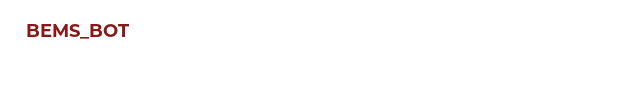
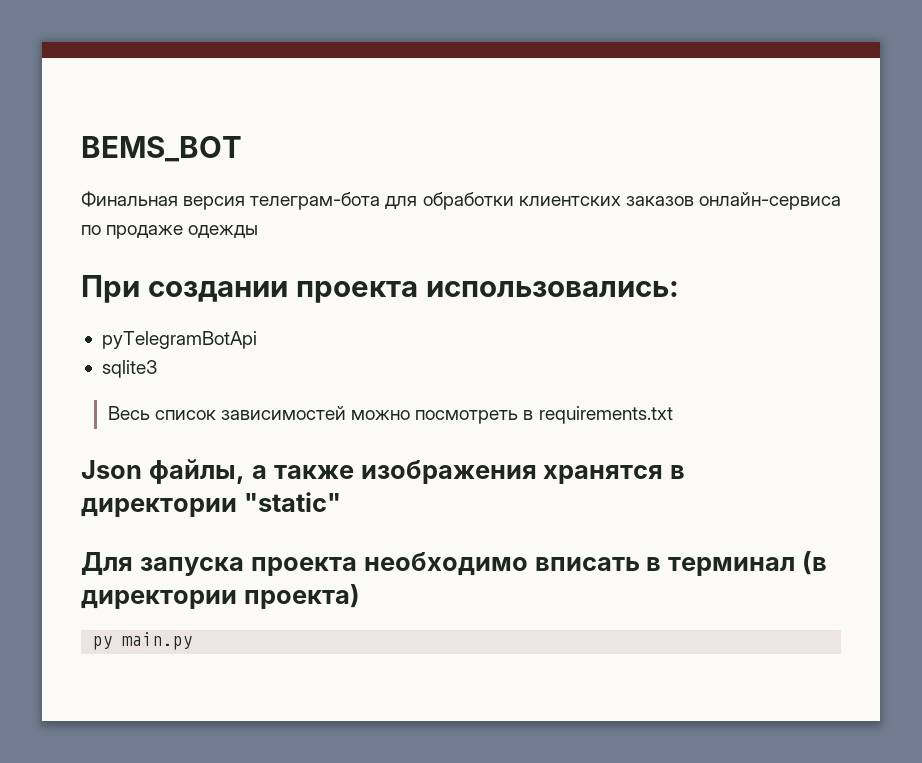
+ Финальная версия телеграм-бота для обработки клиентских заказов онлайн-сервиса по продаже одежды
+ При создании проекта использовались:
+ pyTelegramBotApi
+ sqlite3
+ Весь список зависимостей можно посмотреть в requirements.txt
+ Json файлы, а также изображения хранятся в директории "static"
+ Для запуска проекта необходимо вписать в терминал (в директории проекта)
+ py main.py

